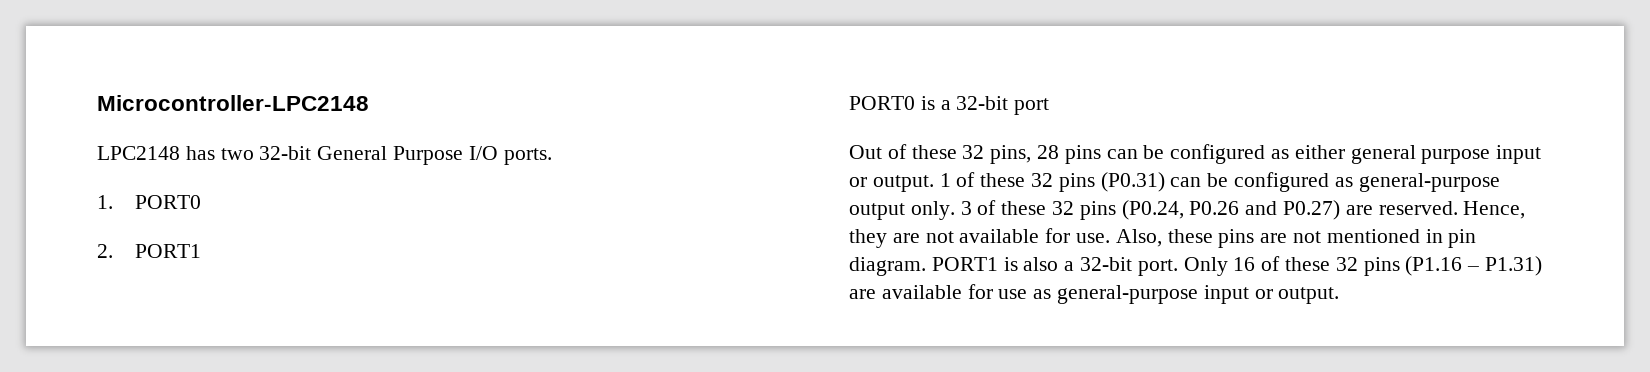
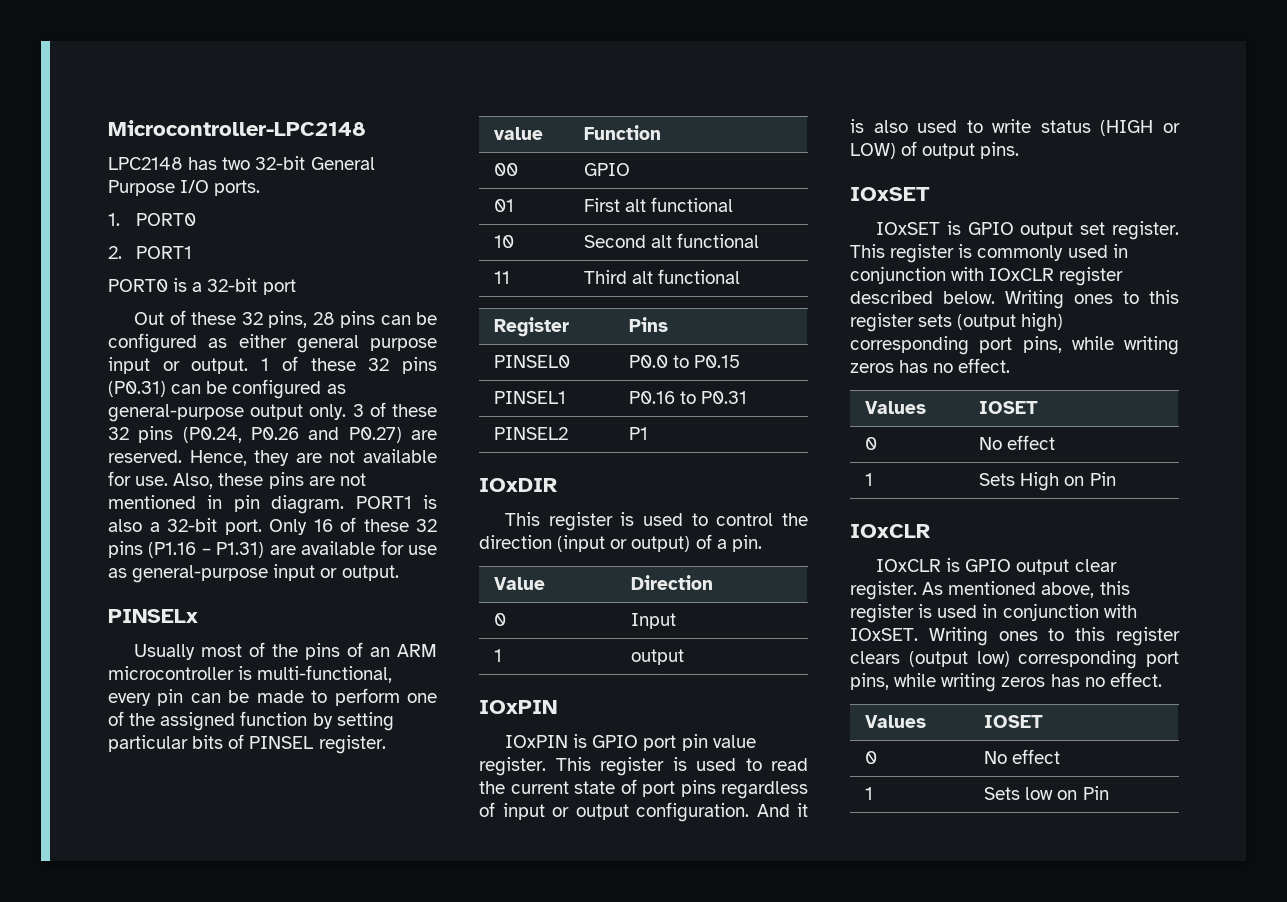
+ PINSELx
+ Usually most of the pins of an ARM microcontroller is multi-functional, every pin can be made to perform one of the assigned function by setting particular bits of PINSEL register.
+ value | Function
+ 00 | GPIO
+ 01 | First alt functional
+ 10 | Second alt functional
+ 11 | Third alt functional
+ Register | Pins
+ PINSEL0 | P0.0 to P0.15
+ PINSEL1 | P0.16 to P0.31
+ PINSEL2 | P1
+ IOxDIR
+ This register is used to control the direction (input or output) of a pin.
+ Value | Direction
+ 0 | Input
+ 1 | output
+ IOxPIN
+ IOxPIN is GPIO port pin value register. This register is used to read the current state of port pins regardless of input or output configuration. And it is also used to write status (HIGH or LOW) of output pins.
+ IOxSET
+ IOxSET is GPIO output set register. This register is commonly used in conjunction with IOxCLR register described below. Writing ones to this register sets (output high) corresponding port pins, while writing zeros has no effect.
+ Values | IOSET
+ 0 | No effect
+ 1 | Sets High on Pin
+ IOxCLR
+ IOxCLR is GPIO output clear register. As mentioned above, this register is used in conjunction with IOxSET. Writing ones to this register clears (output low) corresponding port pins, while writing zeros has no effect.
+ Values | IOSET
+ 0 | No effect
+ 1 | Sets low on Pin

